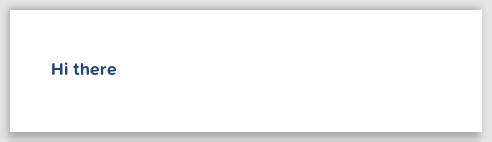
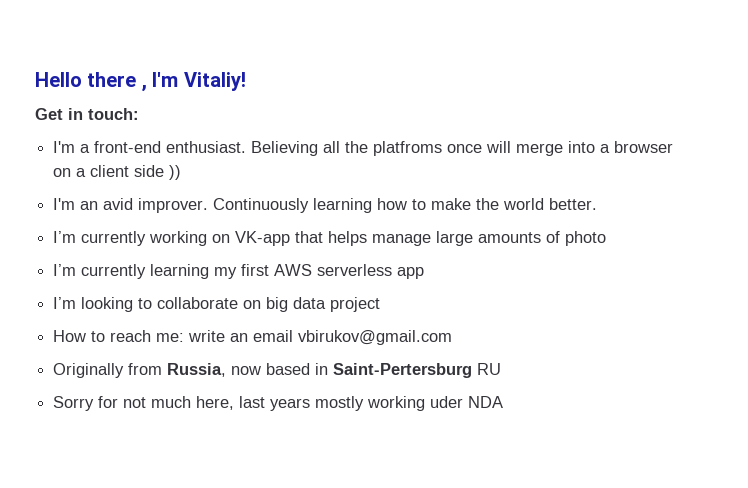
- Hi there
+ Hello there , I'm Vitaliy!
+ Get in touch:
+ I'm a front-end enthusiast. Believing all the platfroms once will merge into a browser on a client side ))
+ I'm an avid improver. Continuously learning how to make the world better.
+ I’m currently working on VK-app that helps manage large amounts of photo
+ I’m currently learning my first AWS serverless app
+ I’m looking to collaborate on big data project
+ How to reach me: write an email vbirukov@gmail.com
+ Originally from Russia, now based in Saint-Pertersburg RU
+ Sorry for not much here, last years mostly working uder NDA

